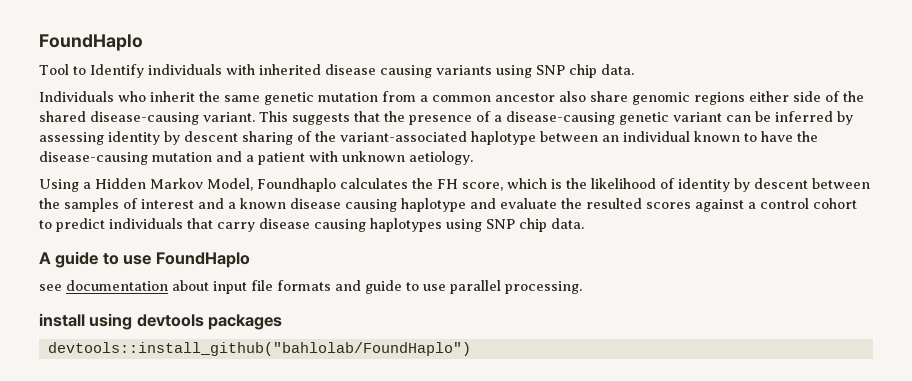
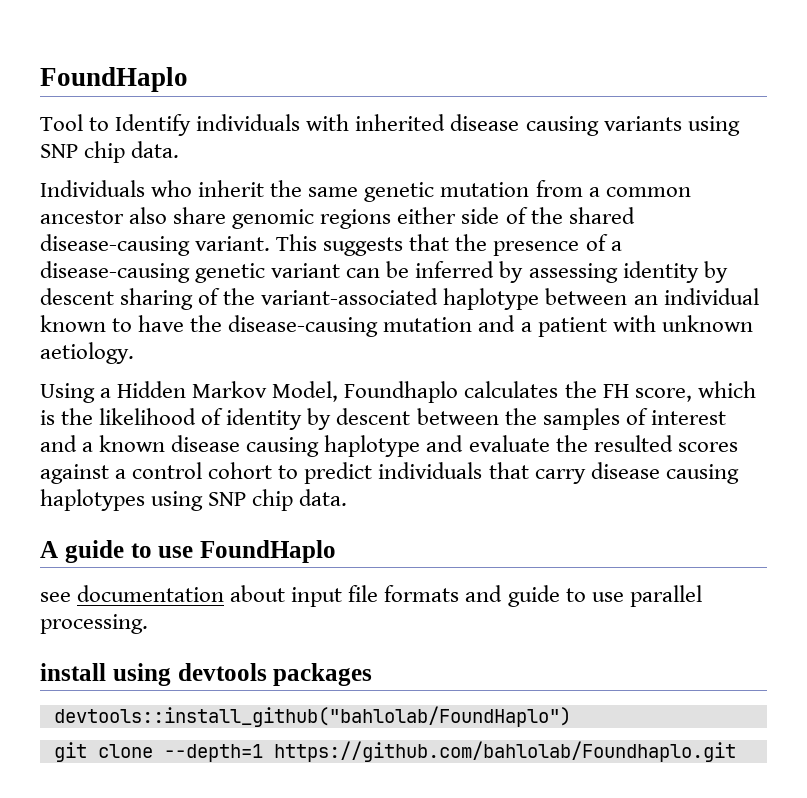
+ git clone --depth=1 https://github.com/bahlolab/Foundhaplo.git

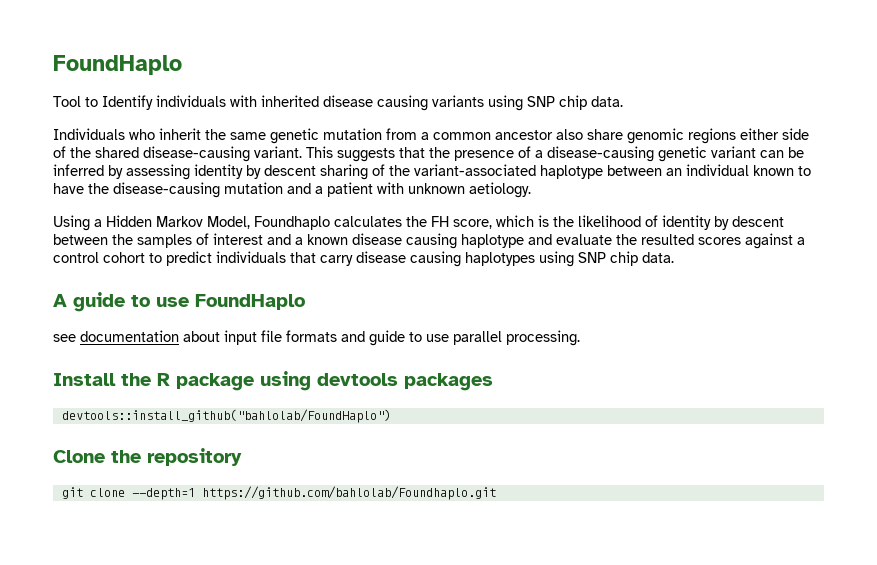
- install using devtools packages
+ Install the R package using devtools packages
+ Clone the repository

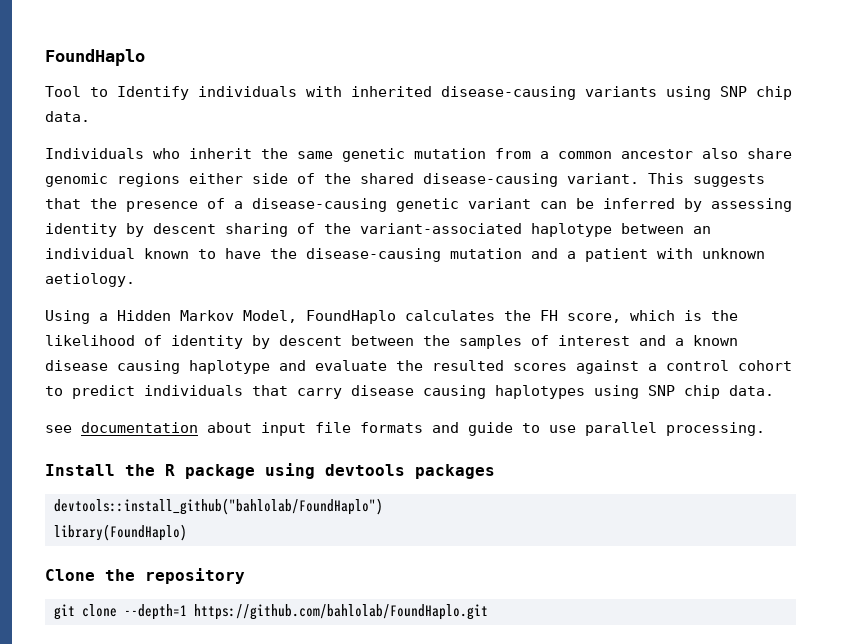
- Tool to Identify individuals with inherited disease causing variants using SNP chip data.
+ Tool to Identify individuals with inherited disease-causing variants using SNP chip data.
- Using a Hidden Markov Model, Foundhaplo calculates the FH score, which is the likelihood of identity by descent between the samples of interest and a known disease causing haplotype and evaluate the resulted scores against a control cohort to predict individuals that carry disease causing haplotypes using SNP chip data.
+ Using a Hidden Markov Model, FoundHaplo calculates the FH score, which is the likelihood of identity by descent between the samples of interest and a known disease causing haplotype and evaluate the resulted scores against a control cohort to predict individuals that carry disease causing haplotypes using SNP chip data.
- A guide to use FoundHaplo
+ library(FoundHaplo)
- git clone --depth=1 https://github.com/bahlolab/Foundhaplo.git
+ git clone --depth=1 https://github.com/bahlolab/FoundHaplo.git

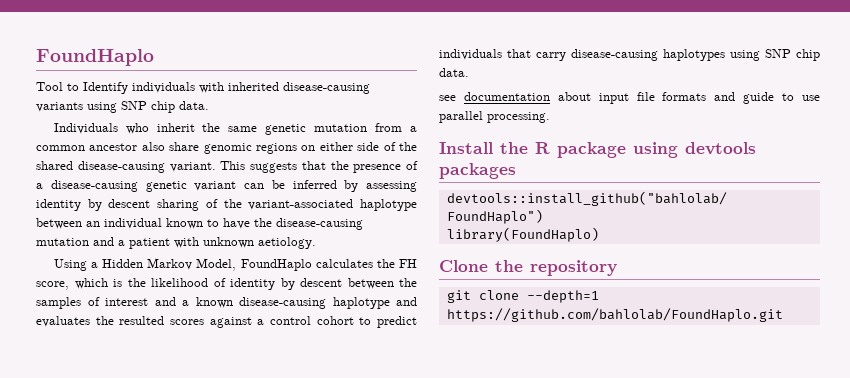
- Individuals who inherit the same genetic mutation from a common ancestor also share genomic regions either side of the shared disease-causing variant.
+ Individuals who inherit the same genetic mutation from a common ancestor also share genomic regions on either side of the shared disease-causing variant.
- Using a Hidden Markov Model, FoundHaplo calculates the FH score, which is the likelihood of identity by descent between the samples of interest and a known disease causing haplotype and evaluate the resulted scores against a control cohort to predict individuals that carry disease causing haplotypes using SNP chip data.
+ Using a Hidden Markov Model, FoundHaplo calculates the FH score, which is the likelihood of identity by descent between the samples of interest and a known disease-causing haplotype and evaluates the resulted scores against a control cohort to predict individuals that carry disease-causing haplotypes using SNP chip data.

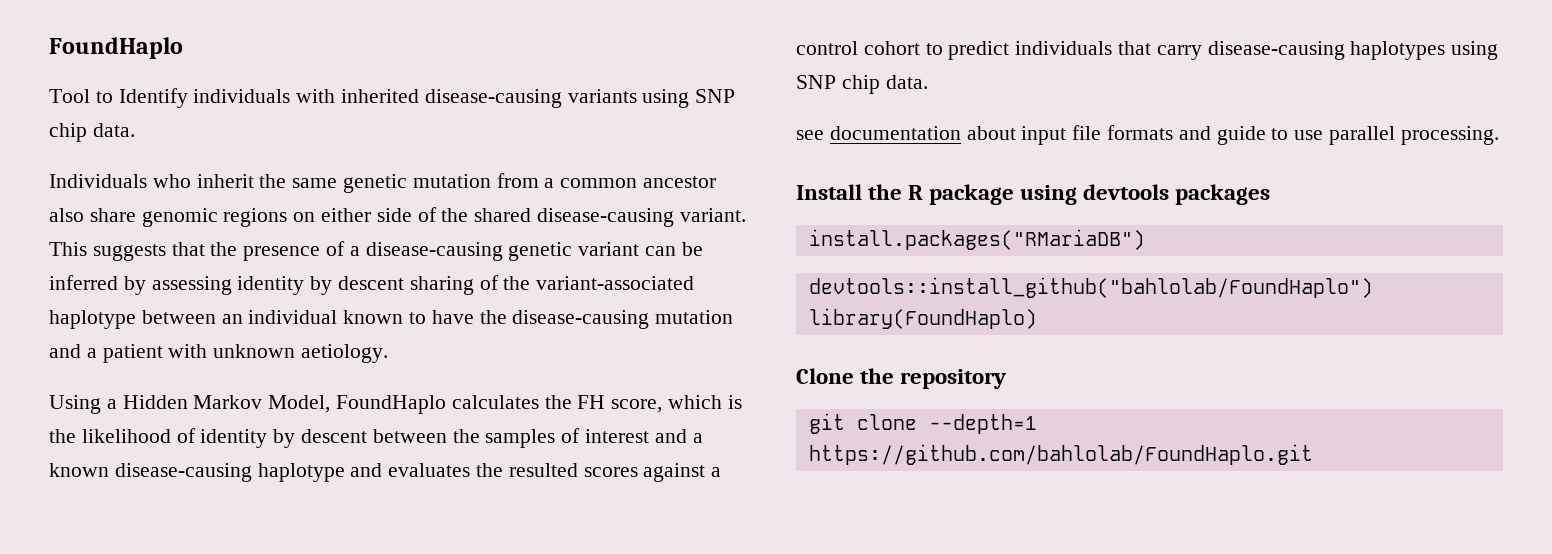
+ install.packages("RMariaDB")

